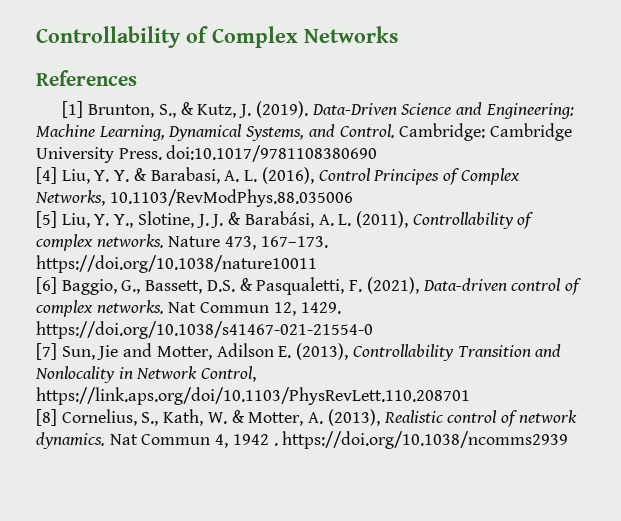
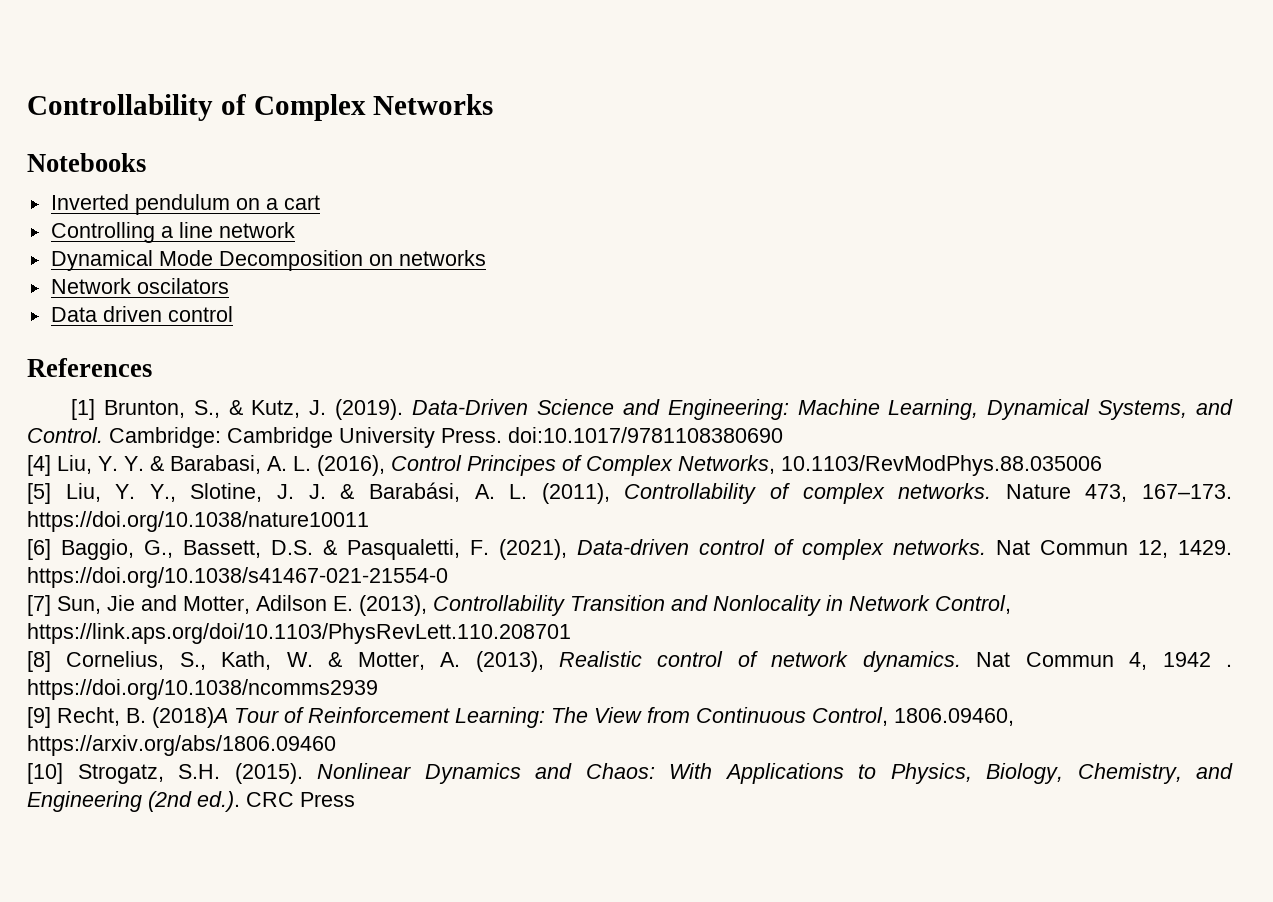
+ Notebooks
+ Inverted pendulum on a cart
+ Controlling a line network
+ Dynamical Mode Decomposition on networks
+ Network oscilators
+ Data driven control
+ [9] Recht, B. (2018)A Tour of Reinforcement Learning: The View from Continuous Control, 1806.09460, https://arxiv.org/abs/1806.09460
+ [10] Strogatz, S.H. (2015). Nonlinear Dynamics and Chaos: With Applications to Physics, Biology, Chemistry, and Engineering (2nd ed.). CRC Press

